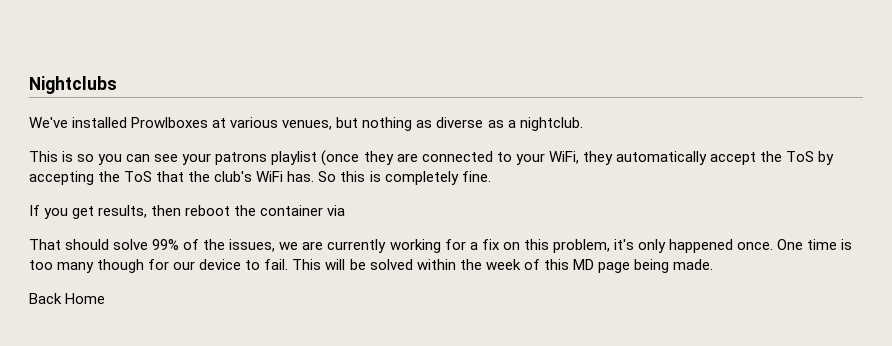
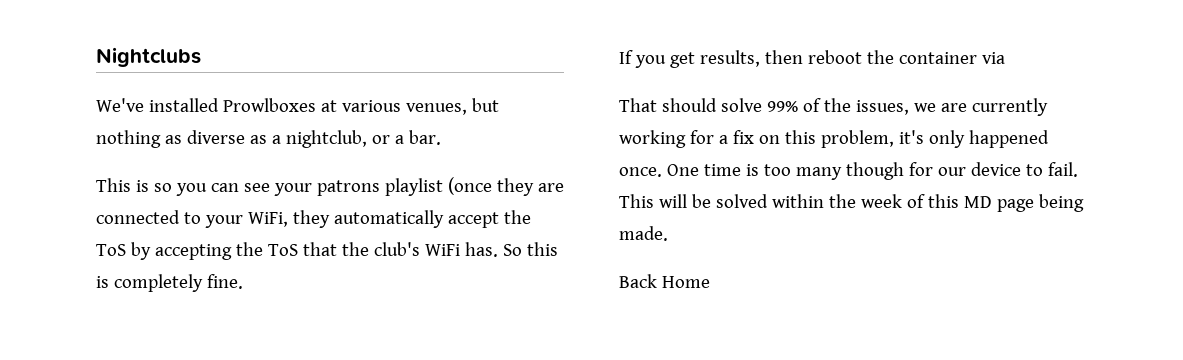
- We've installed Prowlboxes at various venues, but nothing as diverse as a nightclub.
+ We've installed Prowlboxes at various venues, but nothing as diverse as a nightclub, or a bar.

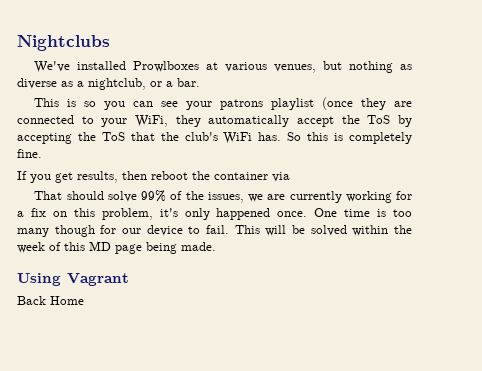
+ Using Vagrant

